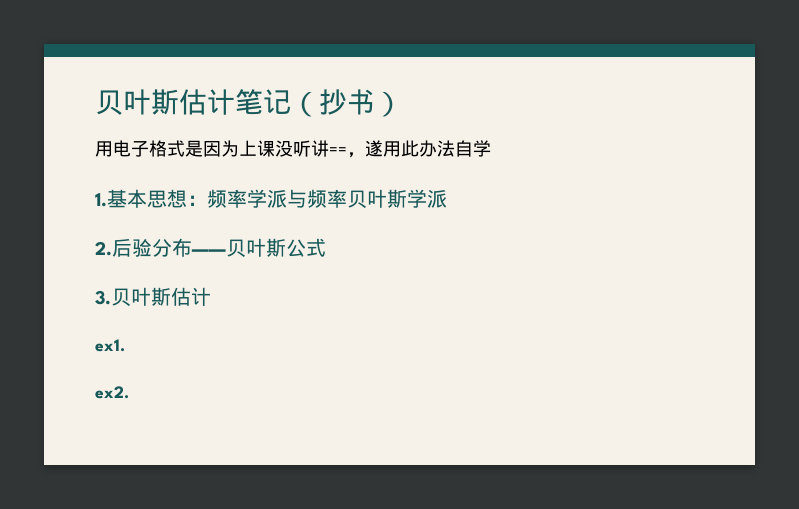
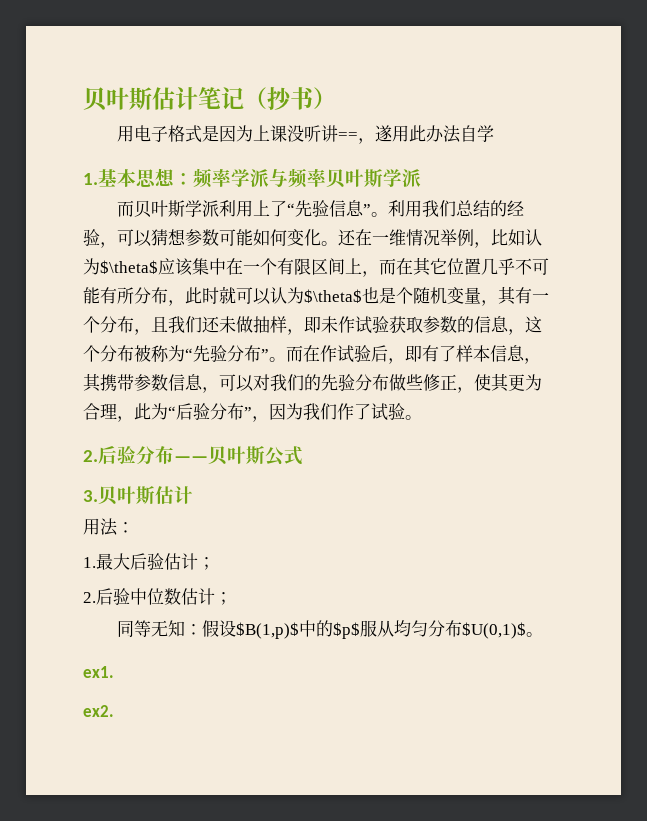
+ 而贝叶斯学派利用上了“先验信息”。利用我们总结的经验，可以猜想参数可能如何变化。还在一维情况举例，比如认为$\theta$应该集中在一个有限区间上，而在其它位置几乎不可能有所分布，此时就可以认为$\theta$也是个随机变量，其有一个分布，且我们还未做抽样，即未作试验获取参数的信息，这个分布被称为“先验分布”。而在作试验后，即有了样本信息，其携带参数信息，可以对我们的先验分布做些修正，使其更为合理，此为“后验分布”，因为我们作了试验。
+ 用法：
+ 1.最大后验估计；
+ 2.后验中位数估计；
+ 同等无知：假设$B(1,p)$中的$p$服从均匀分布$U(0,1)$。

